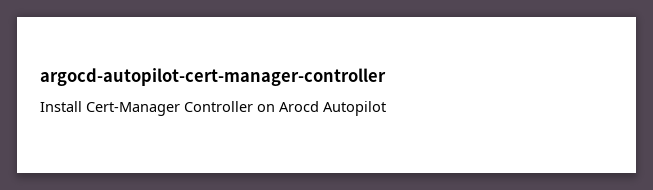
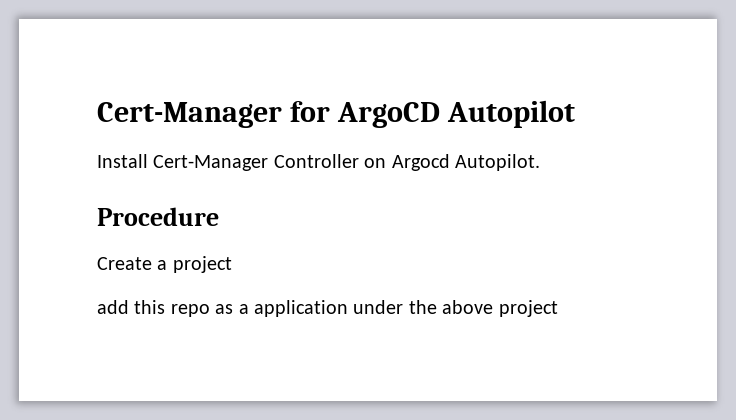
- argocd-autopilot-cert-manager-controller
+ Cert-Manager for ArgoCD Autopilot
- Install Cert-Manager Controller on Arocd Autopilot
+ Install Cert-Manager Controller on Argocd Autopilot.
+ Procedure
+ Create a project
+ add this repo as a application under the above project

